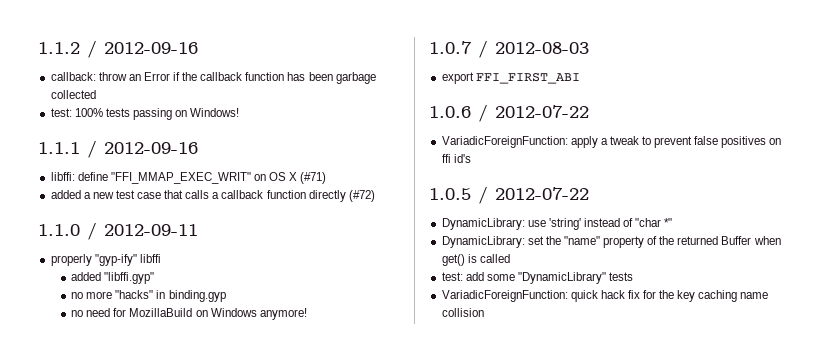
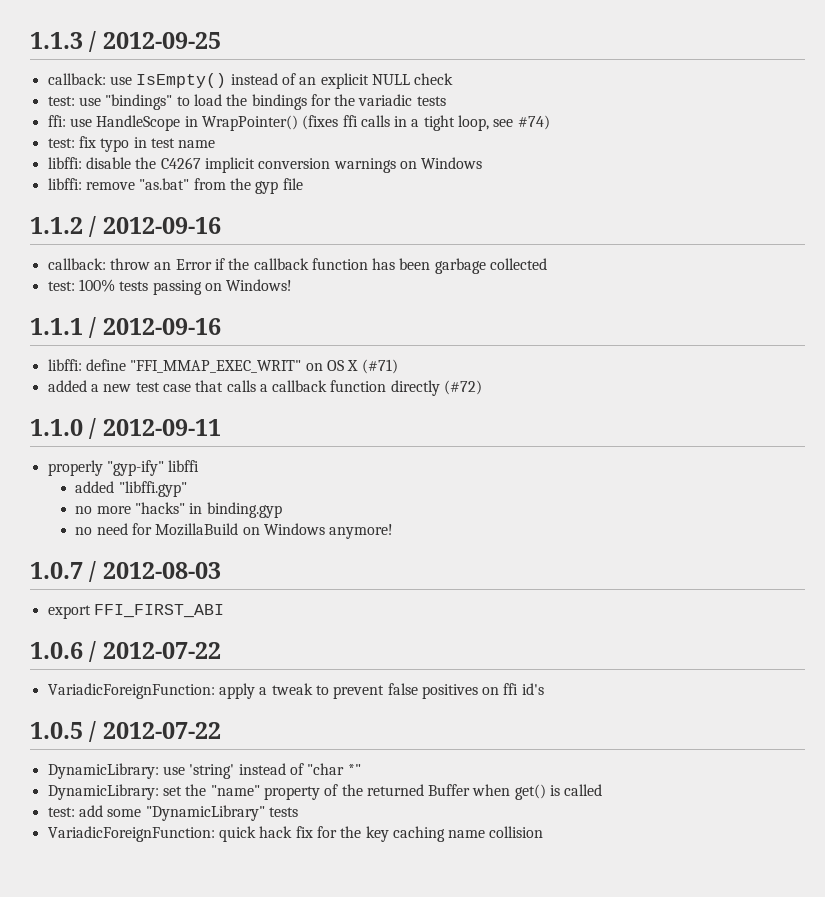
+ 1.1.3 / 2012-09-25
+ callback: use IsEmpty() instead of an explicit NULL check
+ test: use "bindings" to load the bindings for the variadic tests
+ ffi: use HandleScope in WrapPointer() (fixes ffi calls in a tight loop, see #74)
+ test: fix typo in test name
+ libffi: disable the C4267 implicit conversion warnings on Windows
+ libffi: remove "as.bat" from the gyp file

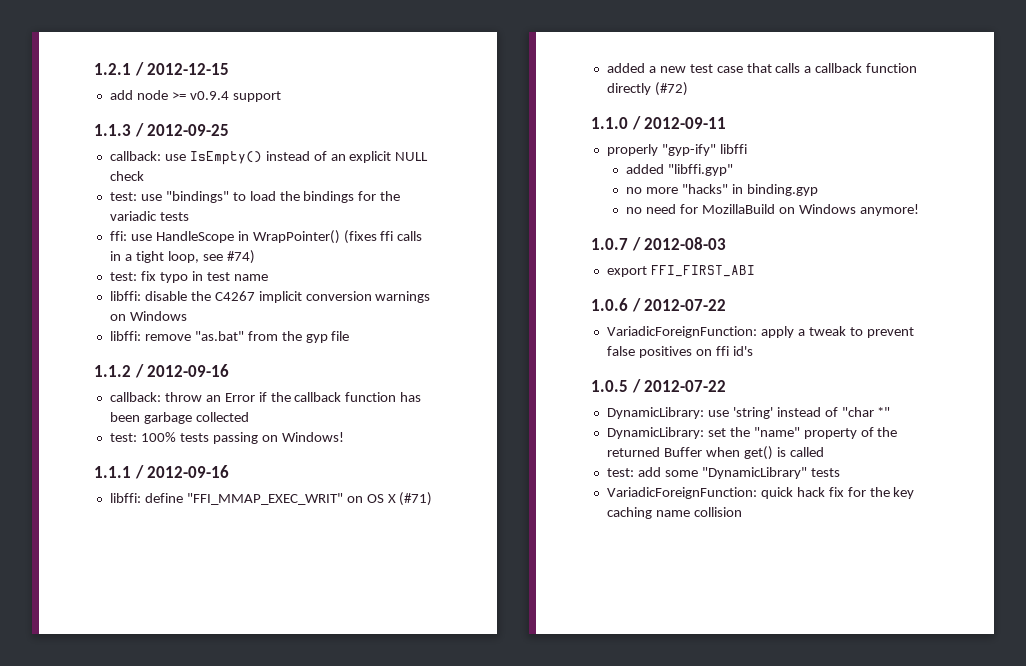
+ 1.2.1 / 2012-12-15
+ add node >= v0.9.4 support

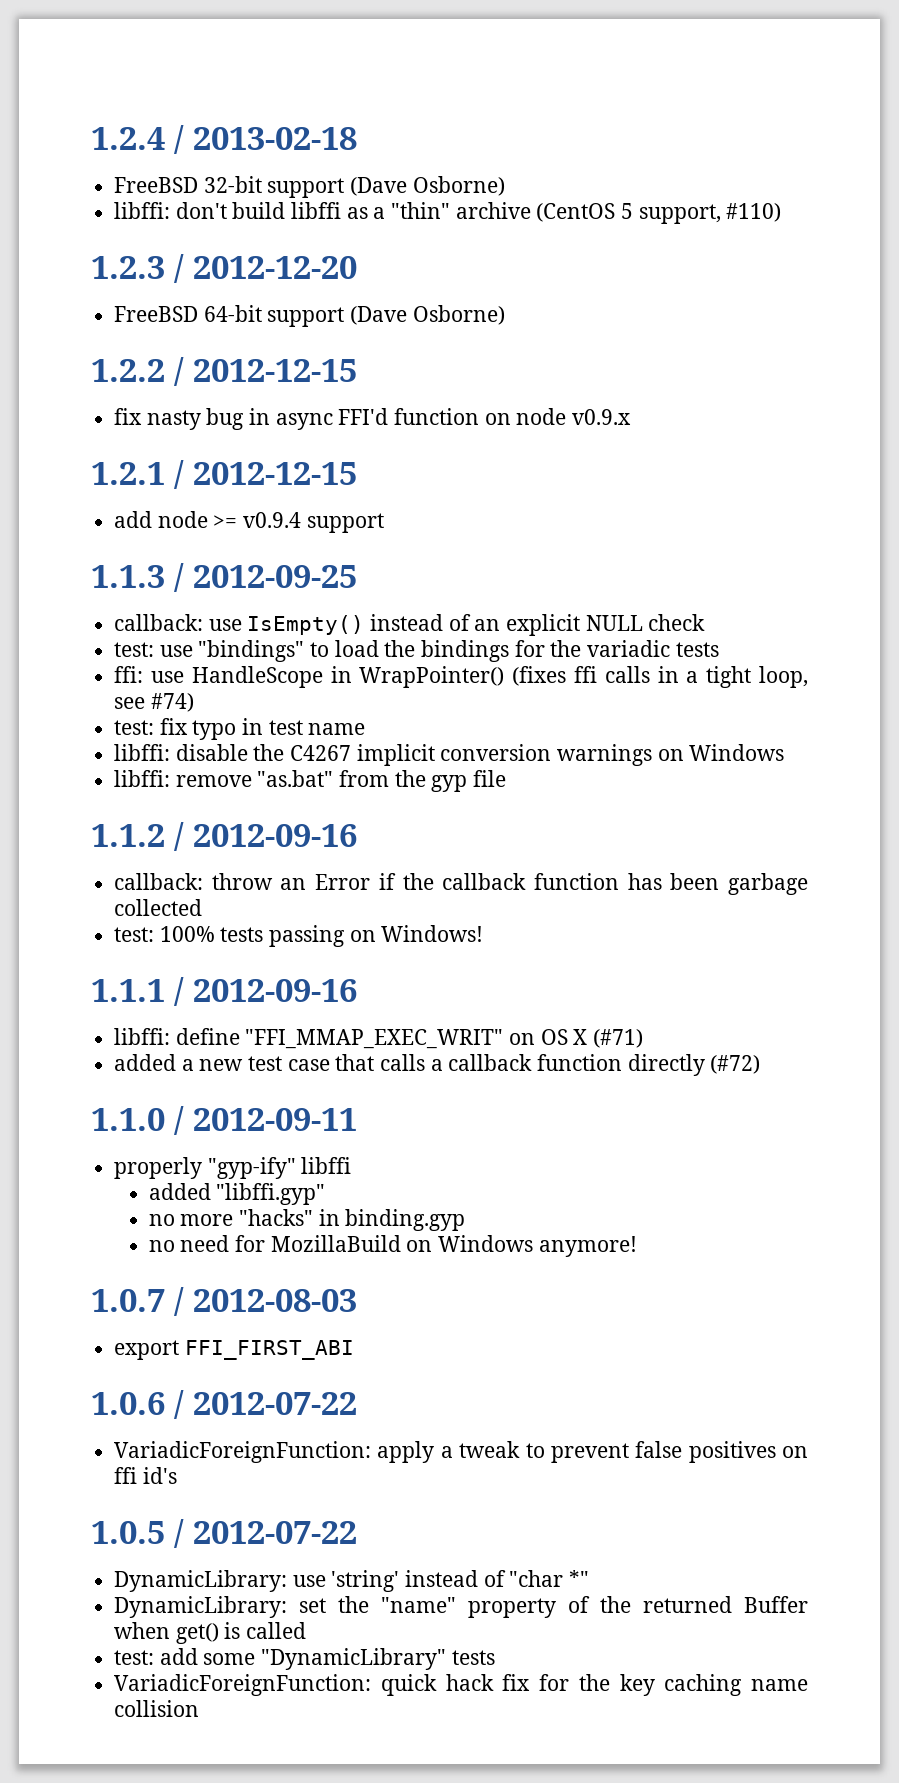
+ 1.2.4 / 2013-02-18
+ FreeBSD 32-bit support (Dave Osborne)
+ libffi: don't build libffi as a "thin" archive (CentOS 5 support, #110)
+ 1.2.3 / 2012-12-20
+ FreeBSD 64-bit support (Dave Osborne)
+ 1.2.2 / 2012-12-15
+ fix nasty bug in async FFI'd function on node v0.9.x

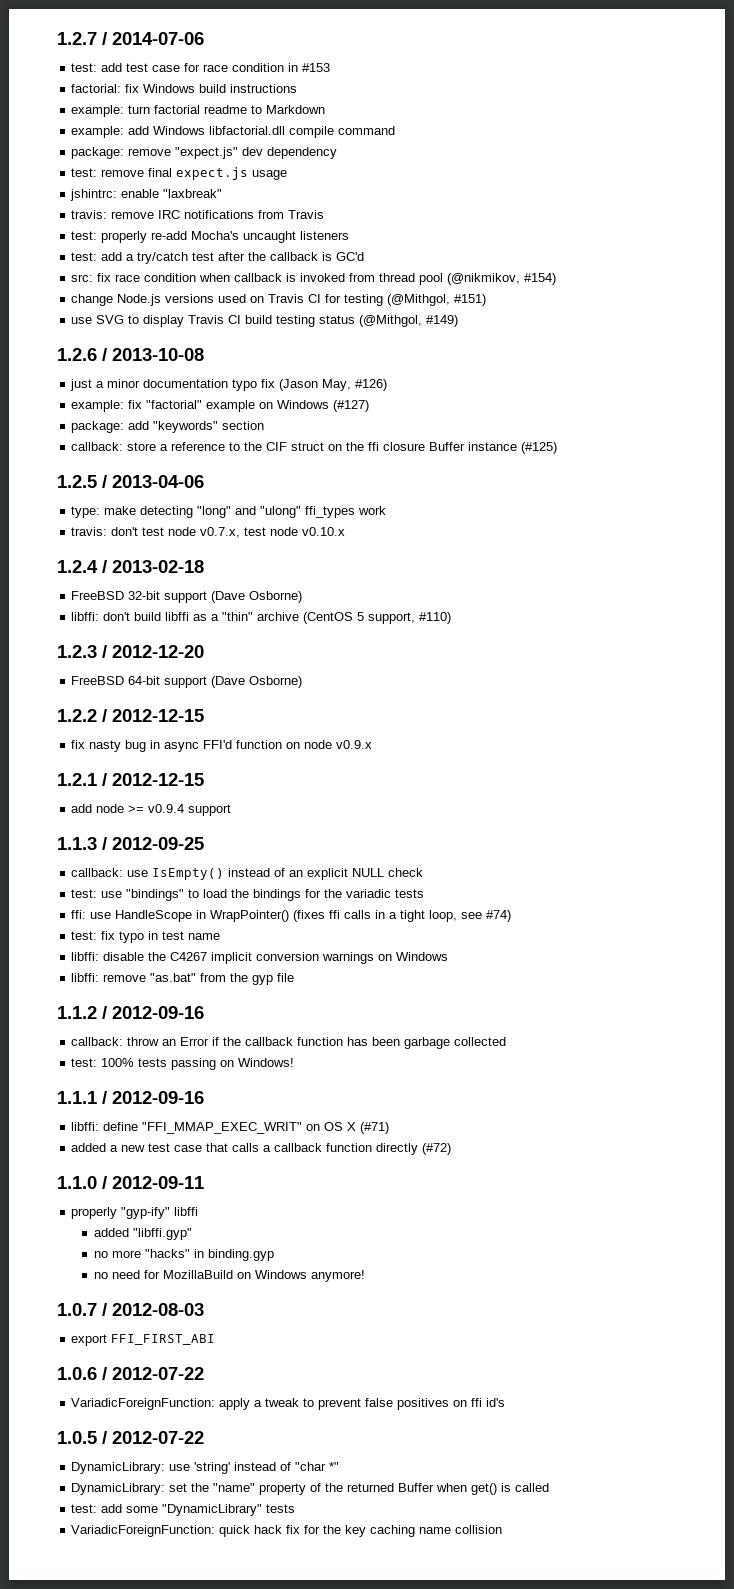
+ 1.2.7 / 2014-07-06
+ test: add test case for race condition in #153
+ factorial: fix Windows build instructions
+ example: turn factorial readme to Markdown
+ example: add Windows libfactorial.dll compile command
+ package: remove "expect.js" dev dependency
+ test: remove final expect.js usage
+ jshintrc: enable "laxbreak"
+ travis: remove IRC notifications from Travis
+ test: properly re-add Mocha's uncaught listeners
+ test: add a try/catch test after the callback is GC'd
+ src: fix race condition when callback is invoked from thread pool (@nikmikov, #154)
+ change Node.js versions used on Travis CI for testing (@Mithgol, #151)
+ use SVG to display Travis CI build testing status (@Mithgol, #149)
+ 1.2.6 / 2013-10-08
+ just a minor documentation typo fix (Jason May, #126)
+ example: fix "factorial" example on Windows (#127)
+ package: add "keywords" section
+ callback: store a reference to the CIF struct on the ffi closure Buffer instance (#125)
+ 1.2.5 / 2013-04-06
+ type: make detecting "long" and "ulong" ffi_types work
+ travis: don't test node v0.7.x, test node v0.10.x

